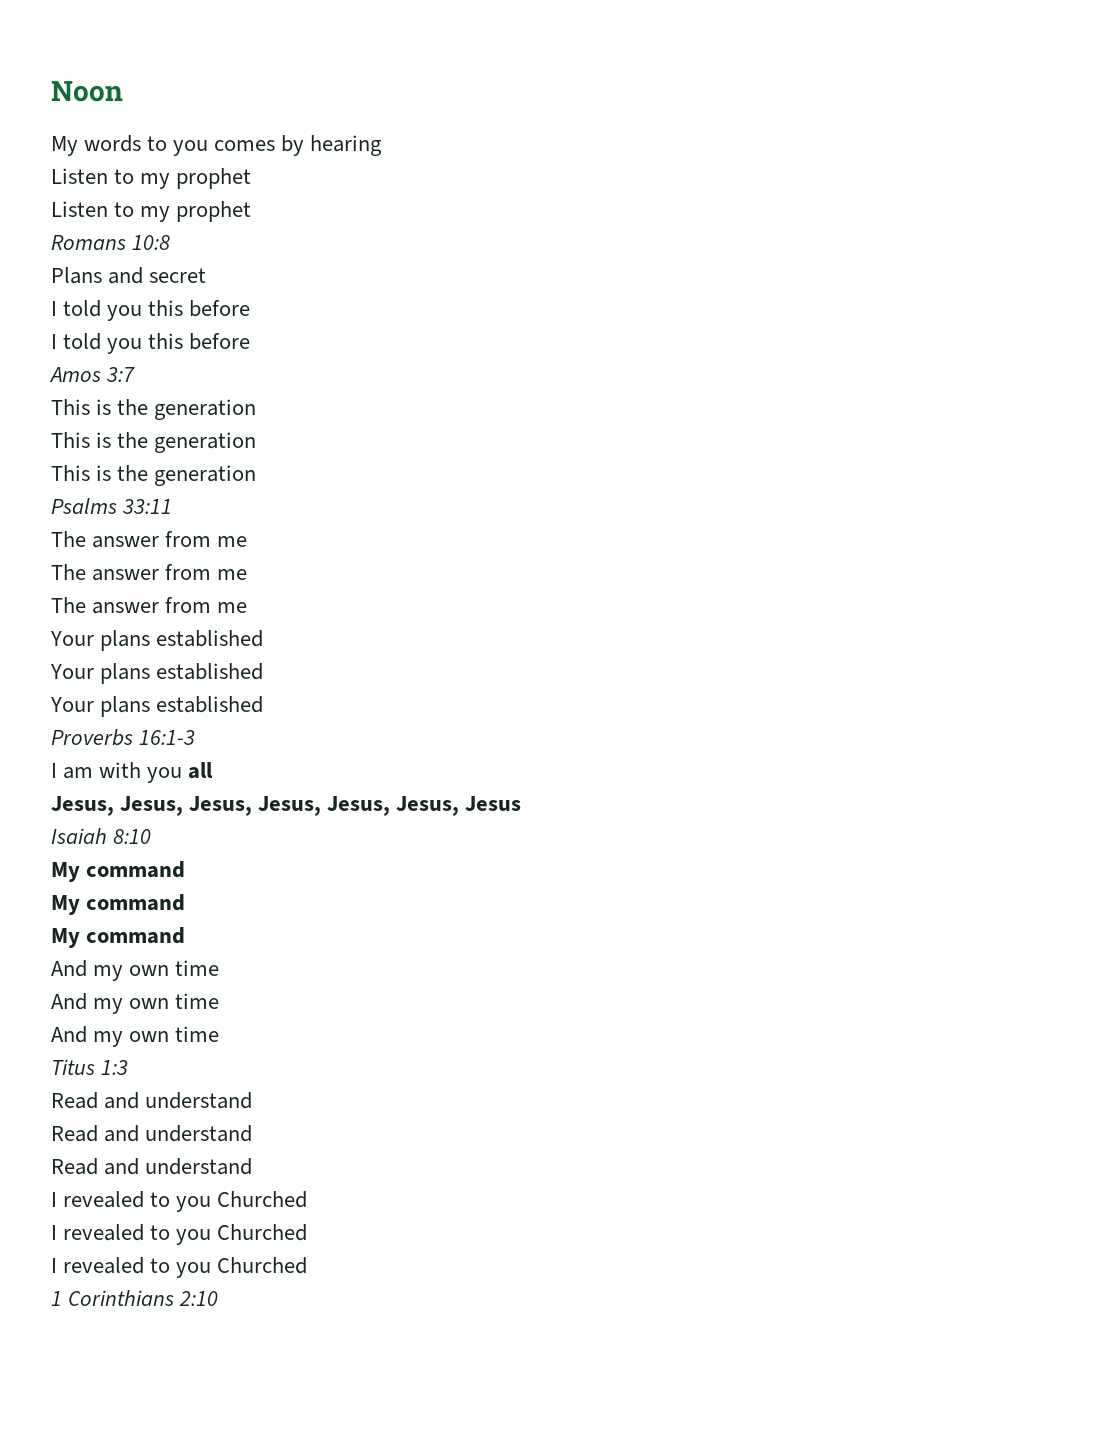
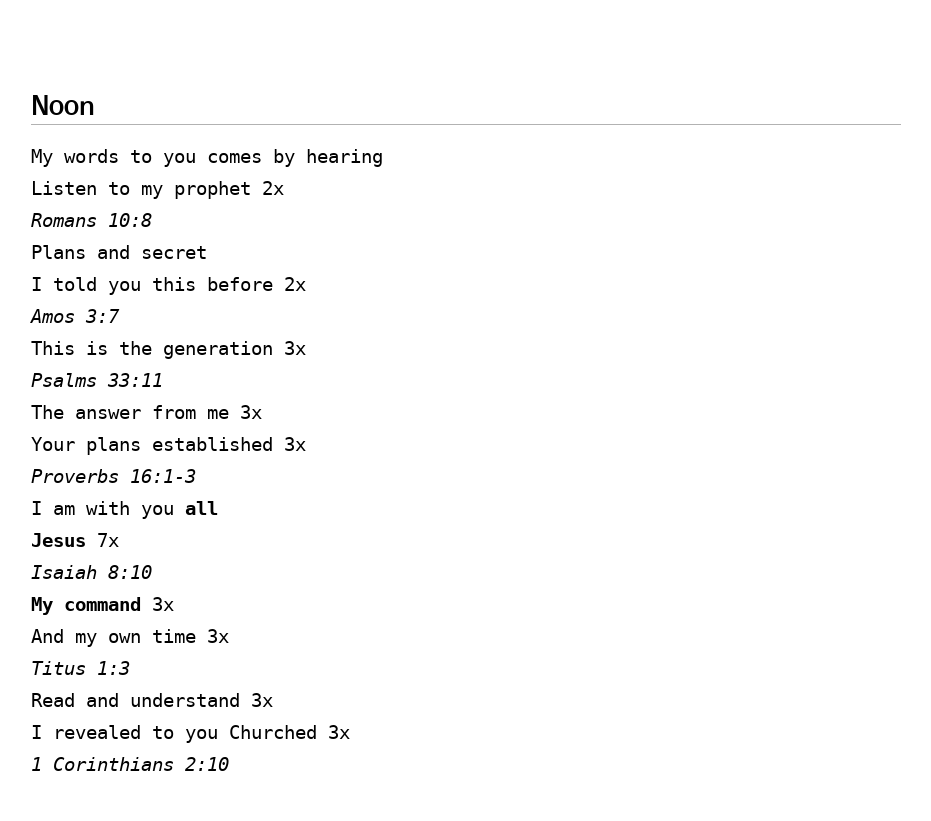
  My words to you comes by hearing
- Listen to my prophet
- Listen to my prophet
+ Listen to my prophet 2x
  Plans and secret
- I told you this before
- I told you this before
+ I told you this before 2x
  Amos 3:7
- This is the generation
- This is the generation
- This is the generation
+ This is the generation 3x
  Psalms 33:11
- The answer from me
- The answer from me
- The answer from me
- Your plans established
- Your plans established
- Your plans established
+ The answer from me 3x
+ Your plans established 3x
- Jesus, Jesus, Jesus, Jesus, Jesus, Jesus, Jesus
+ Jesus 7x
  Isaiah 8:10
- My command
- My command
- My command
- And my own time
- And my own time
- And my own time
+ My command 3x
+ And my own time 3x
  Titus 1:3
- Read and understand
- Read and understand
- Read and understand
- I revealed to you Churched
- I revealed to you Churched
- I revealed to you Churched
+ Read and understand 3x
+ I revealed to you Churched 3x

